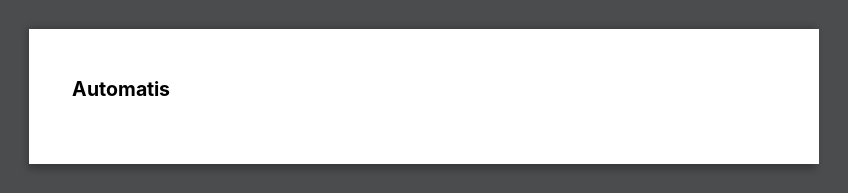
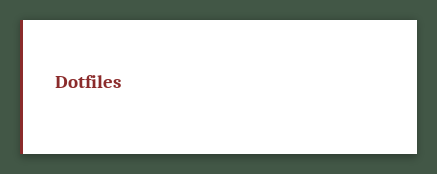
- Automatis
+ Dotfiles

